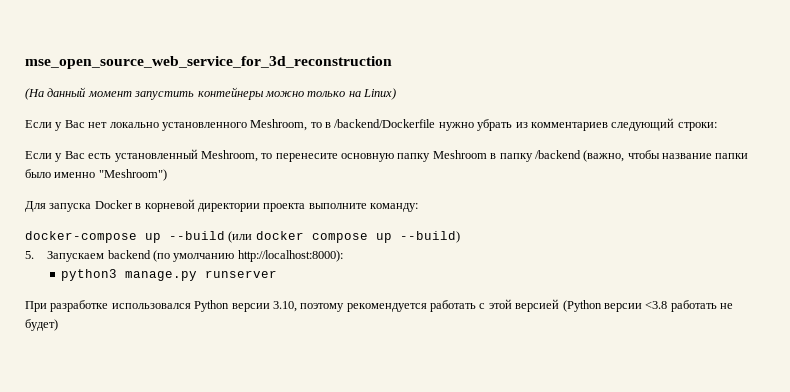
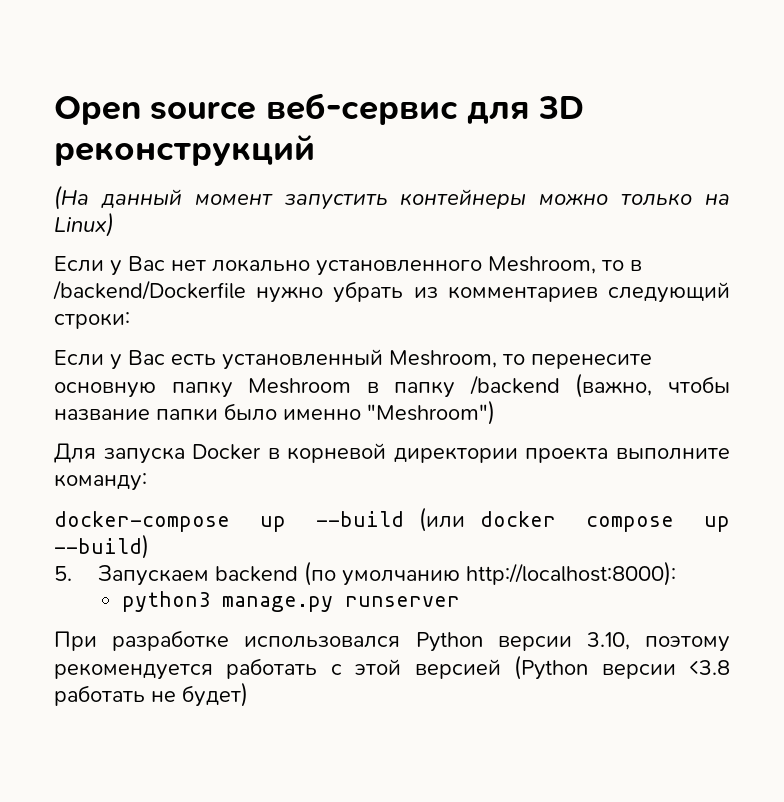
- mse_open_source_web_service_for_3d_reconstruction
+ Open source веб-сервис для 3D реконструкций

